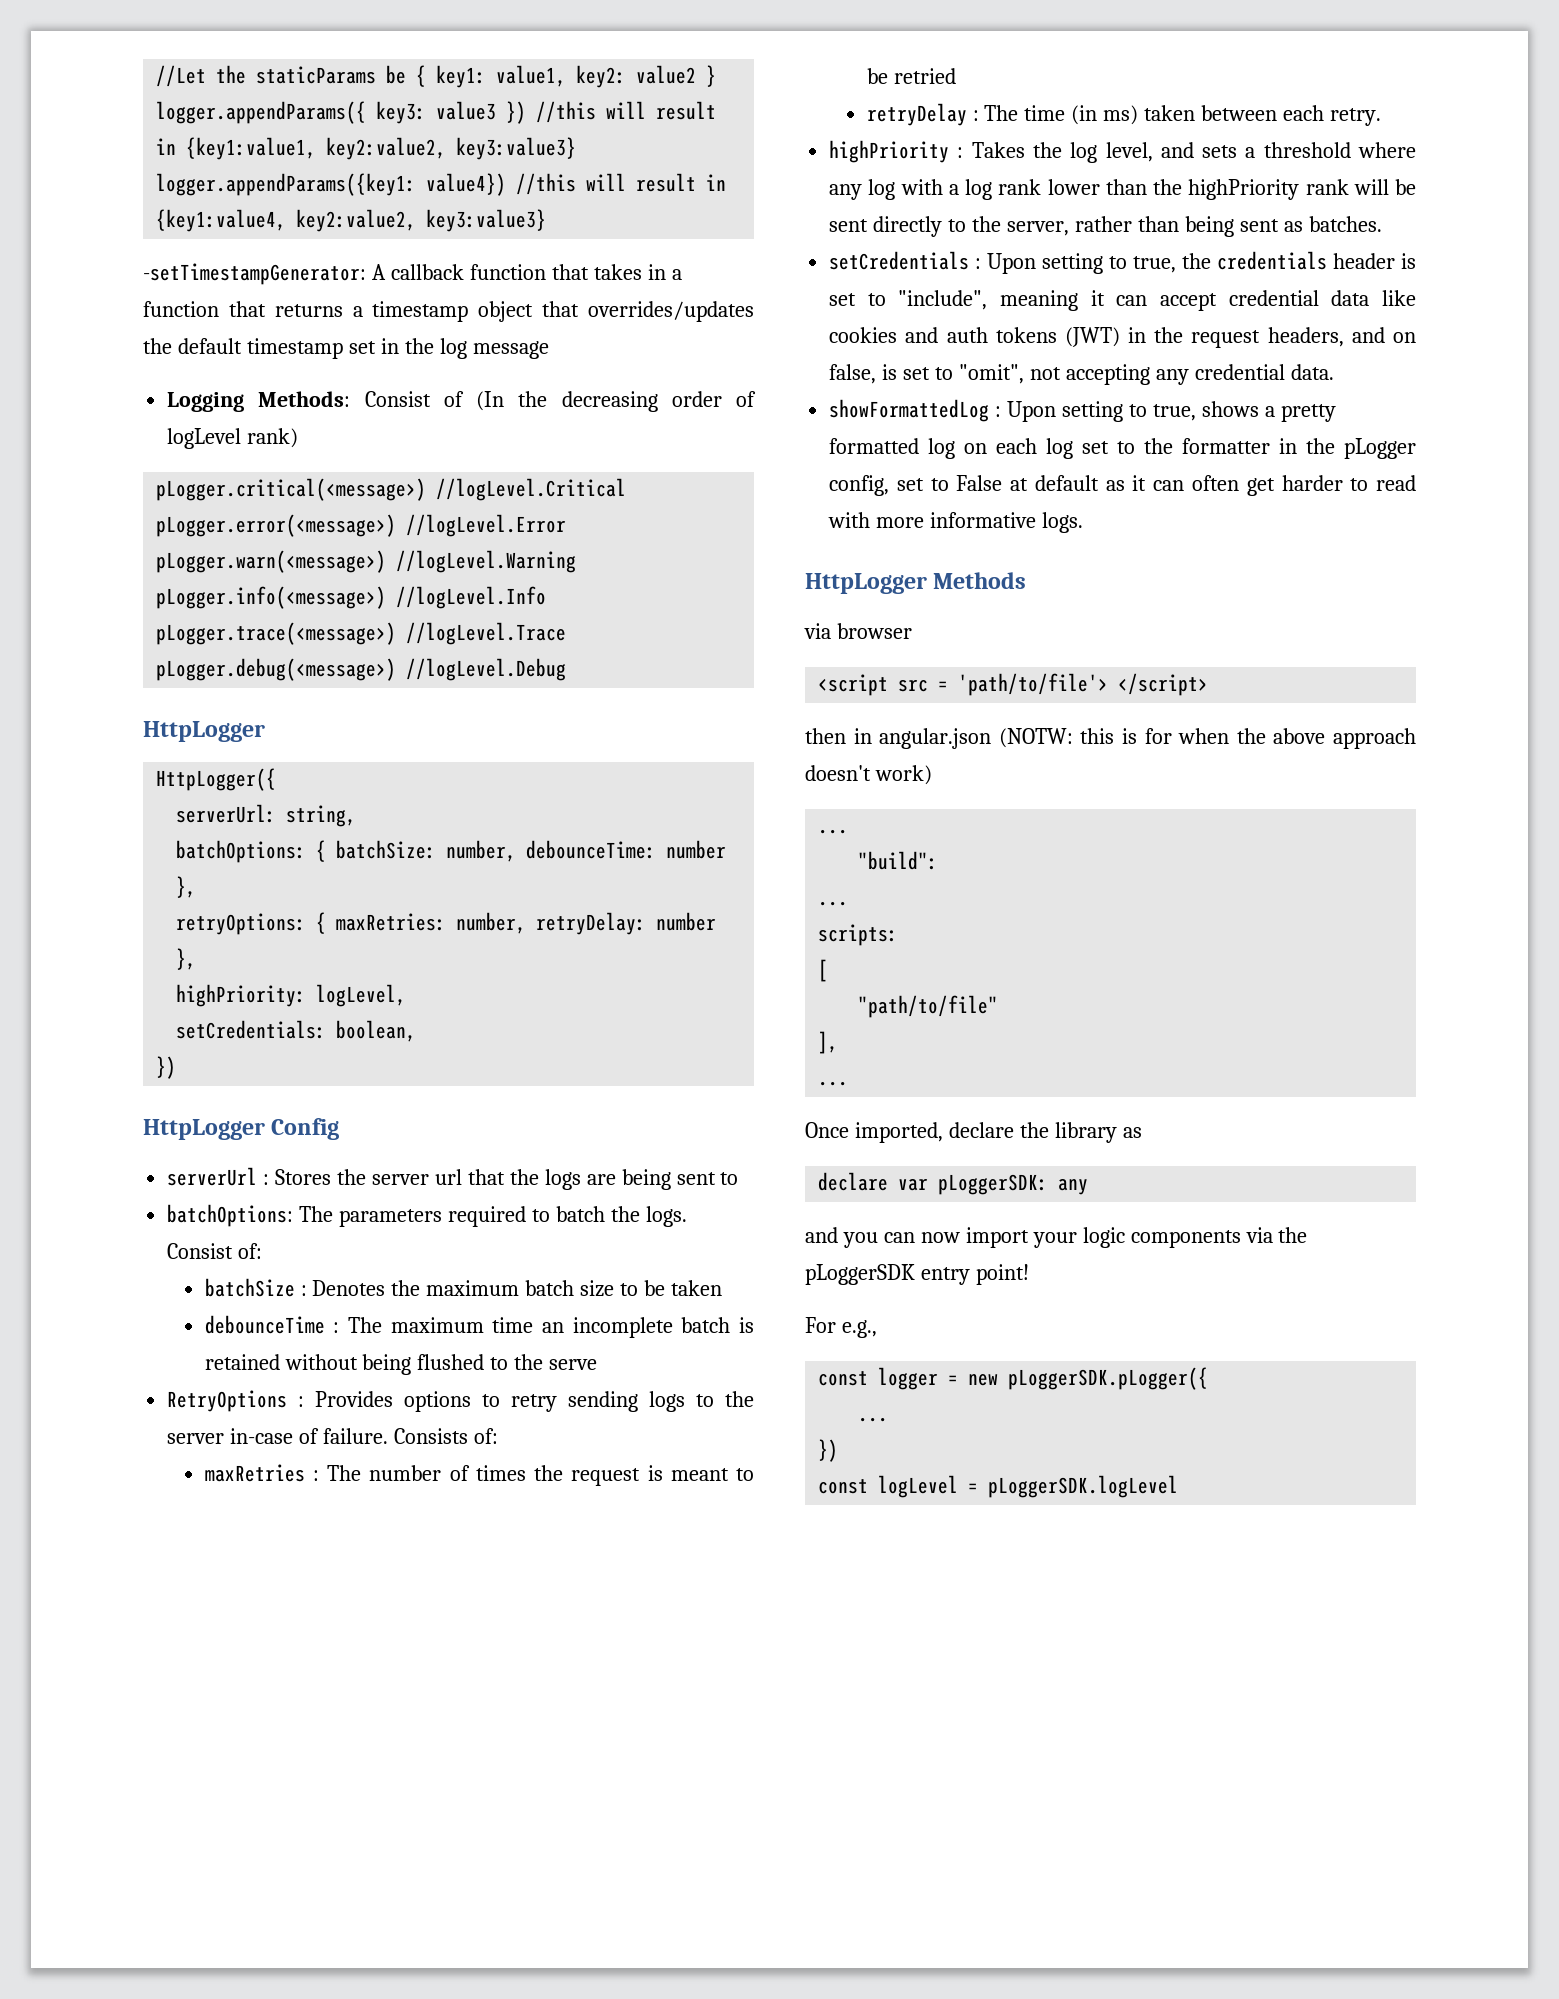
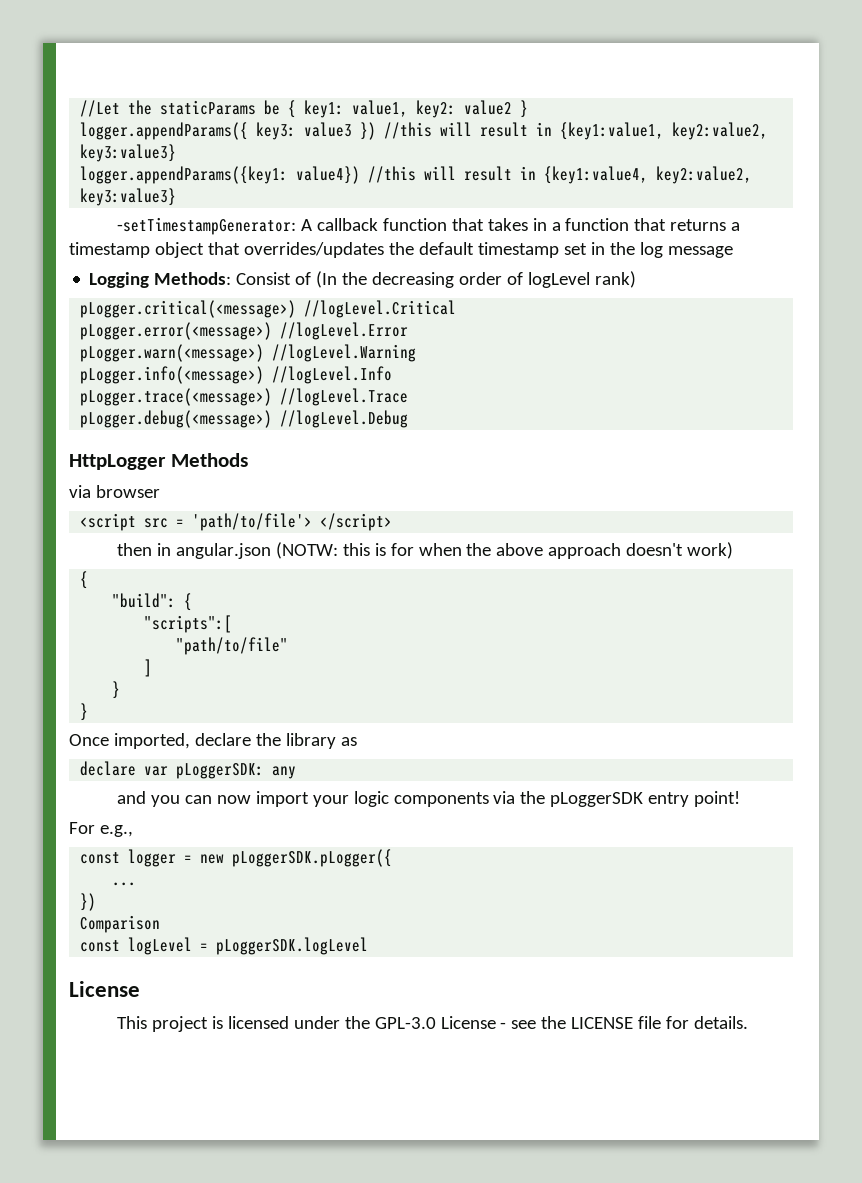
  pLogger.debug(<message>) //logLevel.Debug
- HttpLogger
- HttpLogger({
- serverUrl: string,
- batchOptions: { batchSize: number, debounceTime: number },
- retryOptions: { maxRetries: number, retryDelay: number },
- highPriority: logLevel,
- setCredentials: boolean,
- })
- HttpLogger Config
- serverUrl : Stores the server url that the logs are being sent to
- batchOptions: The parameters required to batch the logs. Consist of:
- batchSize : Denotes the maximum batch size to be taken
- debounceTime : The maximum time an incomplete batch is retained without being flushed to the serve
- RetryOptions : Provides options to retry sending logs to the server in-case of failure. Consists of:
- maxRetries : The number of times the request is meant to be retried
- retryDelay : The time (in ms) taken between each retry.
- highPriority : Takes the log level, and sets a threshold where any log with a log rank lower than the highPriority rank will be sent directly to the server, rather than being sent as batches.
- setCredentials : Upon setting to true, the credentials header is set to "include", meaning it can accept credential data like cookies and auth tokens (JWT) in the request headers, and on false, is set to "omit", not accepting any credential data.
- showFormattedLog : Upon setting to true, shows a pretty formatted log on each log set to the formatter in the pLogger config, set to False at default as it can often get harder to read with more informative logs.
  then in angular.json (NOTW: this is for when the above approach doesn't work)
- ...
+ {
- "build":
- ...
- scripts:
- [
+ "build": {
+ "scripts":[
  "path/to/file"
- ],
- ...
+ ]
+ }
+ }
+ Comparison
  const logLevel = pLoggerSDK.logLevel
+ License
+ This project is licensed under the GPL-3.0 License - see the LICENSE file for details.

